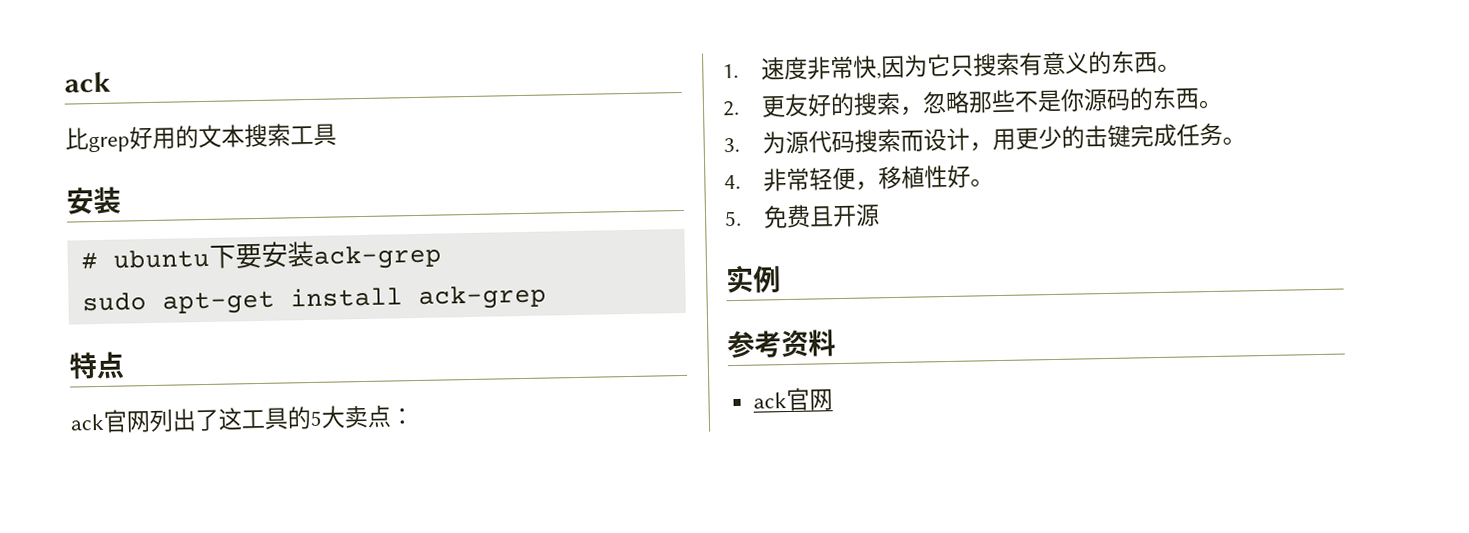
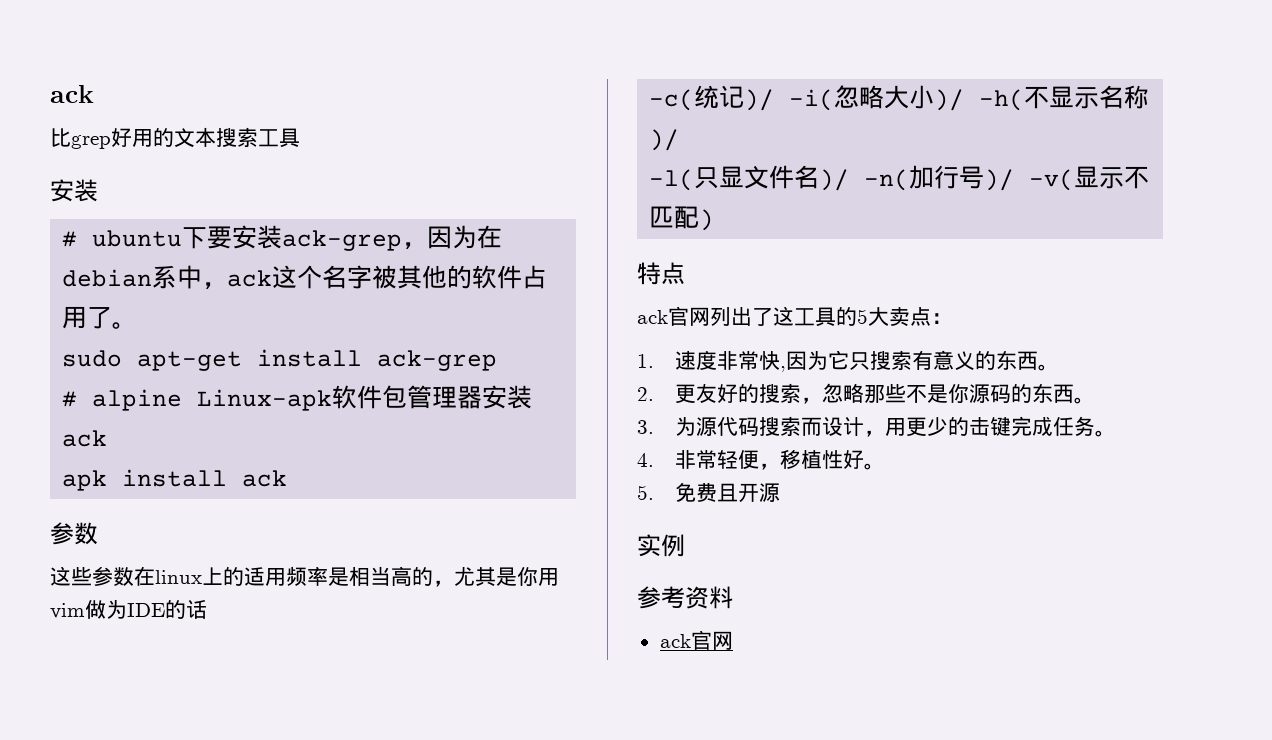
- # ubuntu下要安装ack-grep
+ # ubuntu下要安装ack-grep，因为在debian系中，ack这个名字被其他的软件占用了。
  sudo apt-get install ack-grep
+ # alpine Linux-apk软件包管理器安装ack
+ apk install ack
+ 参数
+ 这些参数在linux上的适用频率是相当高的，尤其是你用vim做为IDE的话
+ -c(统记)/ -i(忽略大小)/ -h(不显示名称)/
+ -l(只显文件名)/ -n(加行号)/ -v(显示不匹配)

